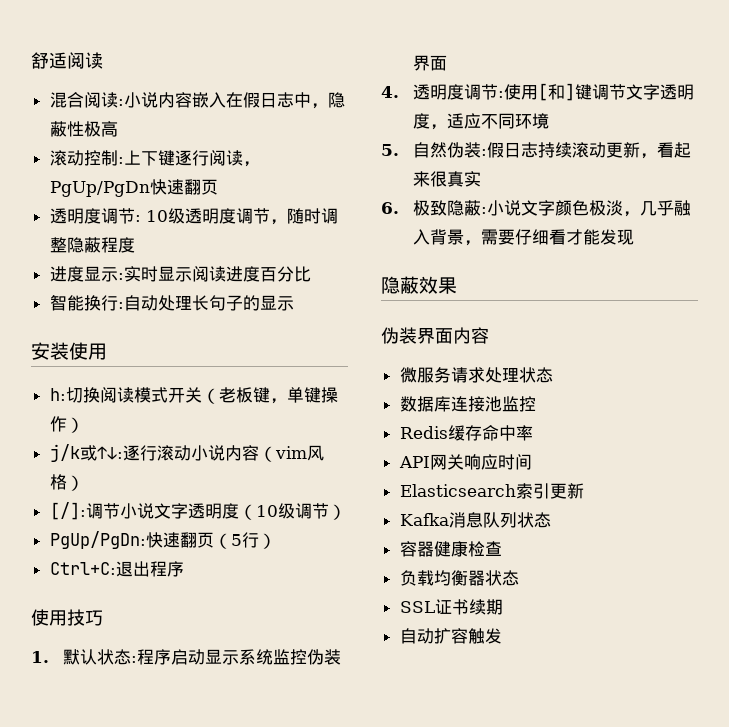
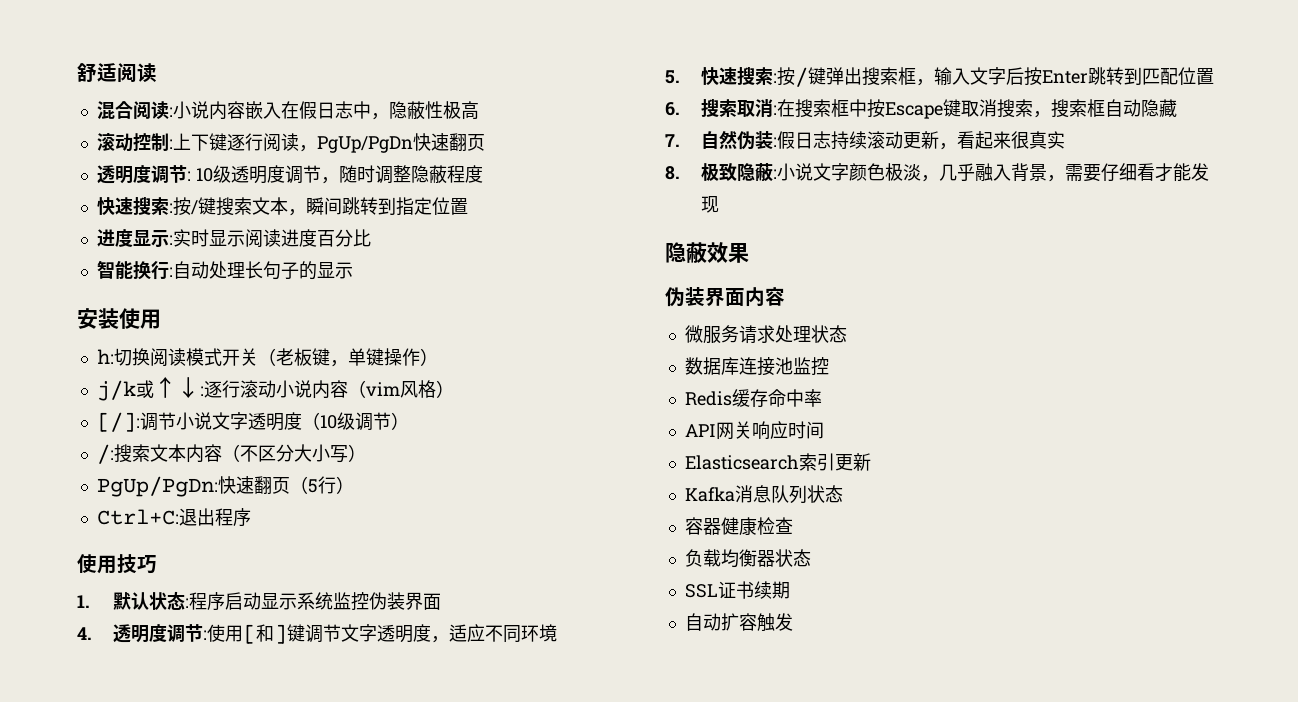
+ 快速搜索:按/键搜索文本，瞬间跳转到指定位置
+ /:搜索文本内容（不区分大小写）
- 5.自然伪装:假日志持续滚动更新，看起来很真实
+ 5.快速搜索:按/键弹出搜索框，输入文字后按Enter跳转到匹配位置
+ 6.搜索取消:在搜索框中按Escape键取消搜索，搜索框自动隐藏
+ 7.自然伪装:假日志持续滚动更新，看起来很真实
- 6.极致隐蔽:小说文字颜色极淡，几乎融入背景，需要仔细看才能发现
+ 8.极致隐蔽:小说文字颜色极淡，几乎融入背景，需要仔细看才能发现

